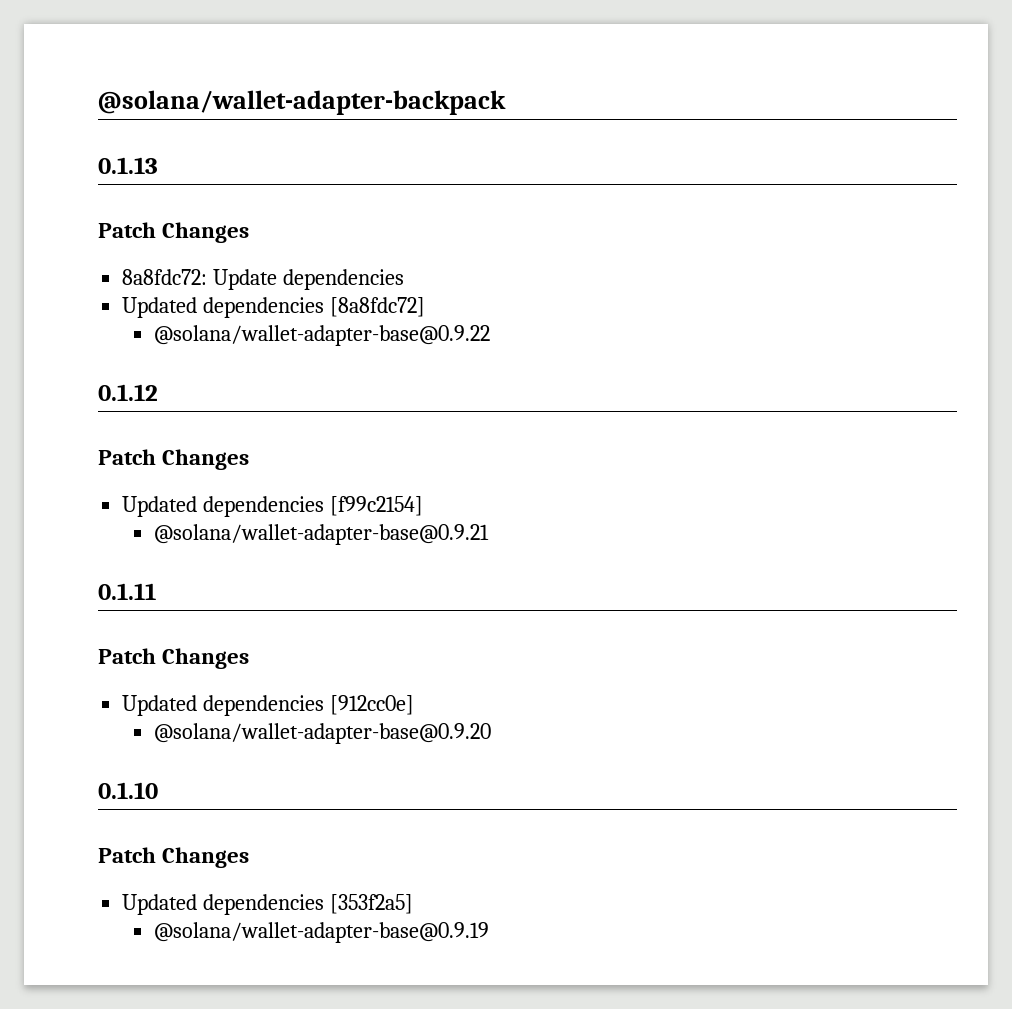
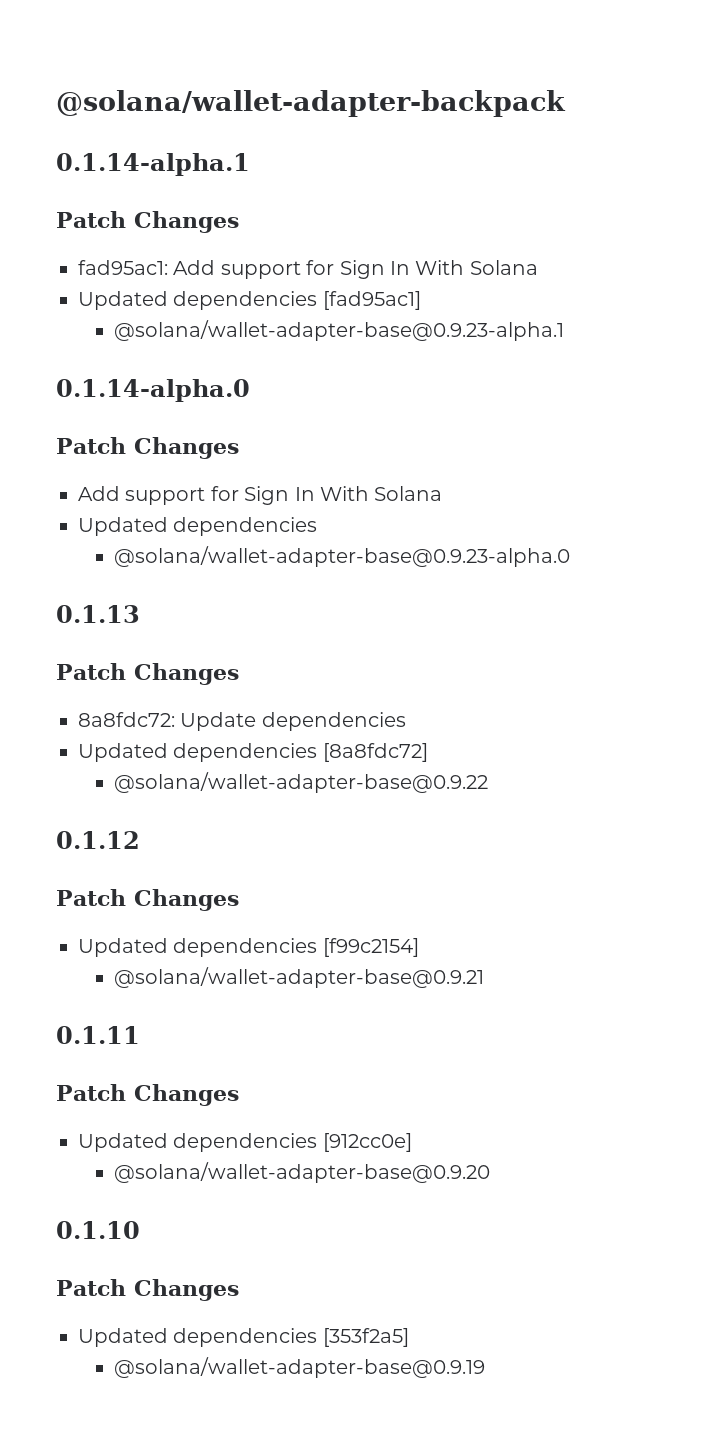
+ 0.1.14-alpha.1
+ Patch Changes
+ fad95ac1: Add support for Sign In With Solana
+ Updated dependencies [fad95ac1]
+ @solana/wallet-adapter-base@0.9.23-alpha.1
+ 0.1.14-alpha.0
+ Patch Changes
+ Add support for Sign In With Solana
+ Updated dependencies
+ @solana/wallet-adapter-base@0.9.23-alpha.0

